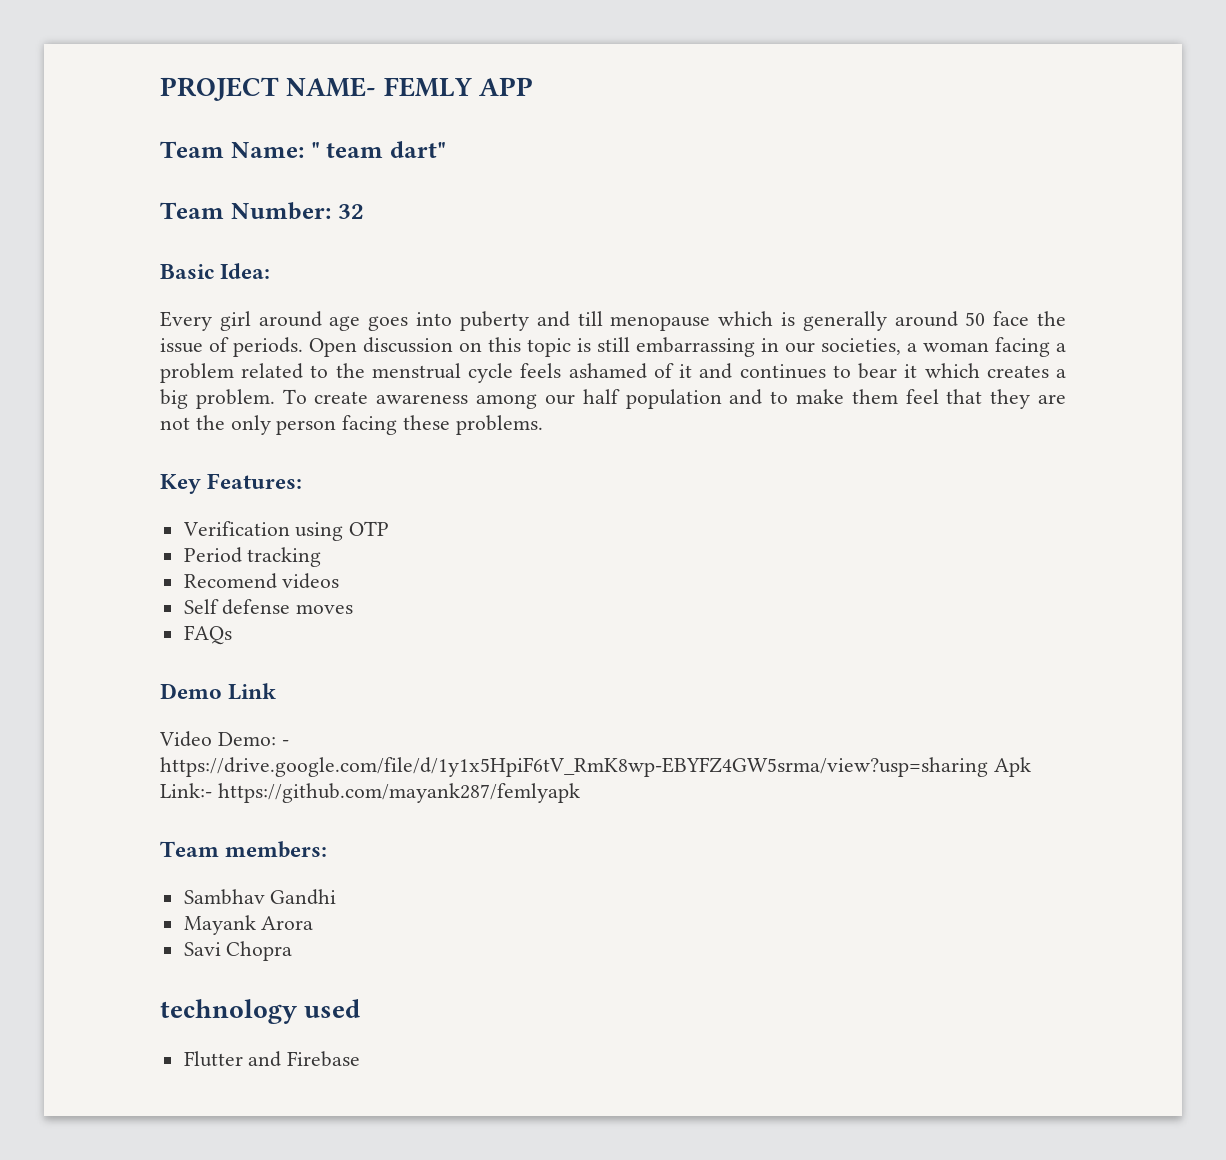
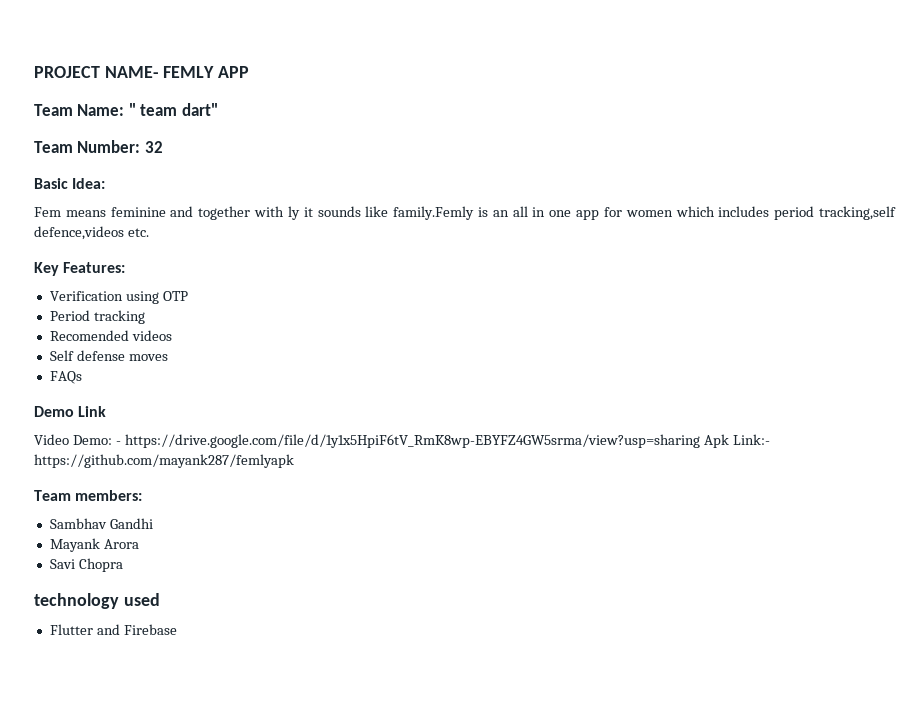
- Every girl around age goes into puberty and till menopause which is generally around 50 face the issue of periods. Open discussion on this topic is still embarrassing in our societies, a woman facing a problem related to the menstrual cycle feels ashamed of it and continues to bear it which creates a big problem. To create awareness among our half population and to make them feel that they are not the only person facing these problems.
+ Fem means feminine and together with ly it sounds like family.Femly is an all in one app for women which includes period tracking,self defence,videos etc.
- Recomend videos
+ Recomended videos

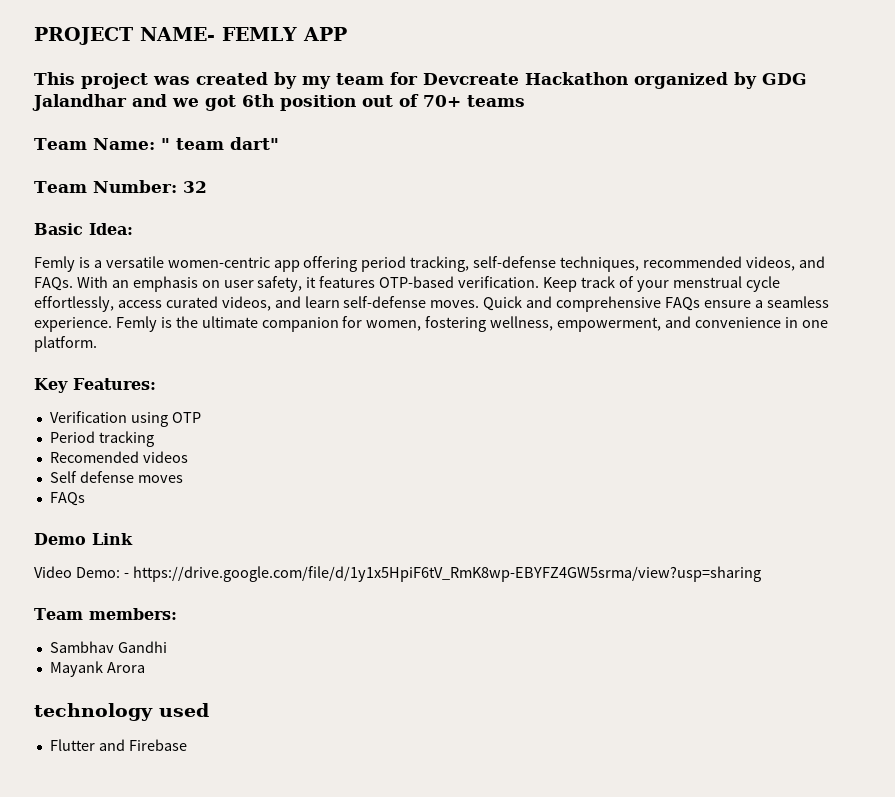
+ This project was created by my team for Devcreate Hackathon organized by GDG Jalandhar and we got 6th position out of 70+ teams
- Fem means feminine and together with ly it sounds like family.Femly is an all in one app for women which includes period tracking,self defence,videos etc.
+ Femly is a versatile women-centric app offering period tracking, self-defense techniques, recommended videos, and FAQs. With an emphasis on user safety, it features OTP-based verification. Keep track of your menstrual cycle effortlessly, access curated videos, and learn self-defense moves. Quick and comprehensive FAQs ensure a seamless experience. Femly is the ultimate companion for women, fostering wellness, empowerment, and convenience in one platform.
- Video Demo: - https://drive.google.com/file/d/1y1x5HpiF6tV_RmK8wp-EBYFZ4GW5srma/view?usp=sharing Apk Link:- https://github.com/mayank287/femlyapk
+ Video Demo: - https://drive.google.com/file/d/1y1x5HpiF6tV_RmK8wp-EBYFZ4GW5srma/view?usp=sharing
- Savi Chopra

